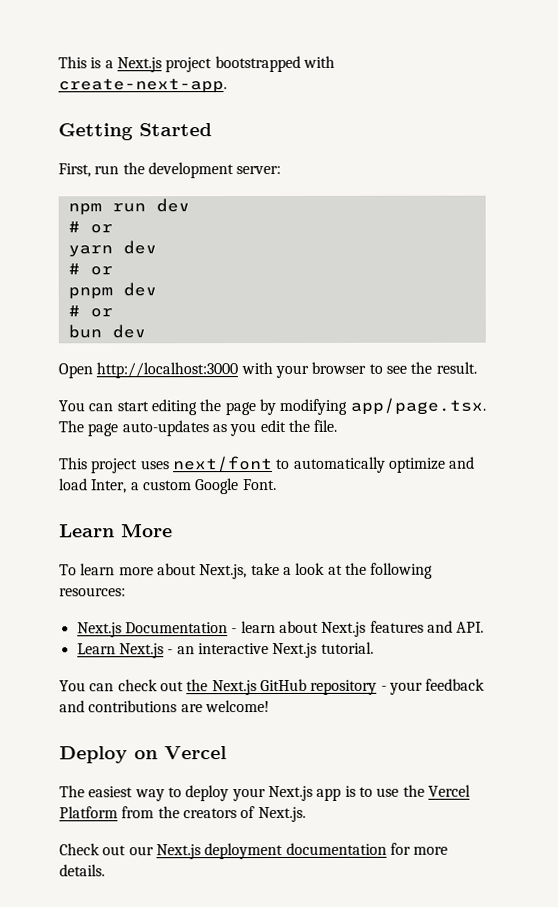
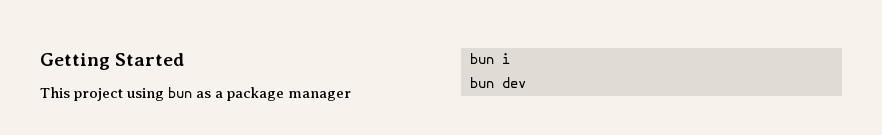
- This is a Next.js project bootstrapped with create-next-app.
  Getting Started
- First, run the development server:
- npm run dev
- # or
- yarn dev
- # or
- pnpm dev
- # or
+ This project using bun as a package manager
+ bun i
  bun dev
- Open http://localhost:3000 with your browser to see the result.
- You can start editing the page by modifying app/page.tsx. The page auto-updates as you edit the file.
- This project uses next/font to automatically optimize and load Inter, a custom Google Font.
- Learn More
- To learn more about Next.js, take a look at the following resources:
- Next.js Documentation - learn about Next.js features and API.
- Learn Next.js - an interactive Next.js tutorial.
- You can check out the Next.js GitHub repository - your feedback and contributions are welcome!
- Deploy on Vercel
- The easiest way to deploy your Next.js app is to use the Vercel Platform from the creators of Next.js.
- Check out our Next.js deployment documentation for more details.

